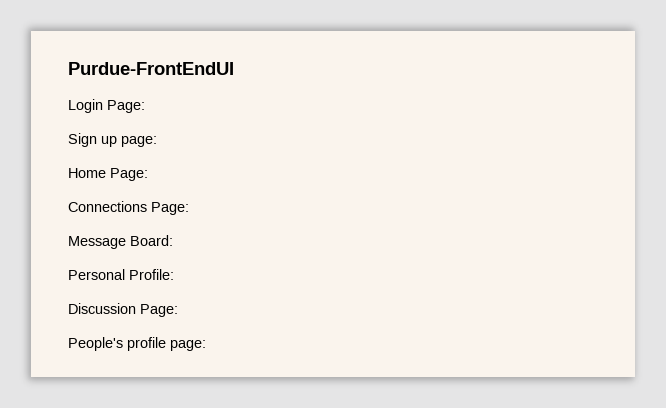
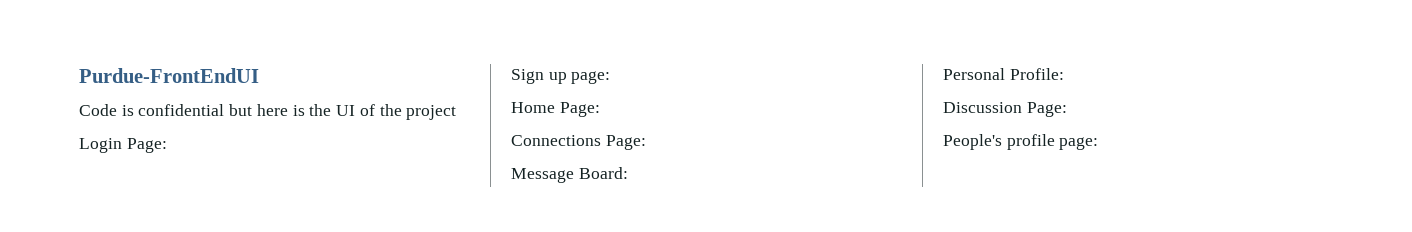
+ Code is confidential but here is the UI of the project

